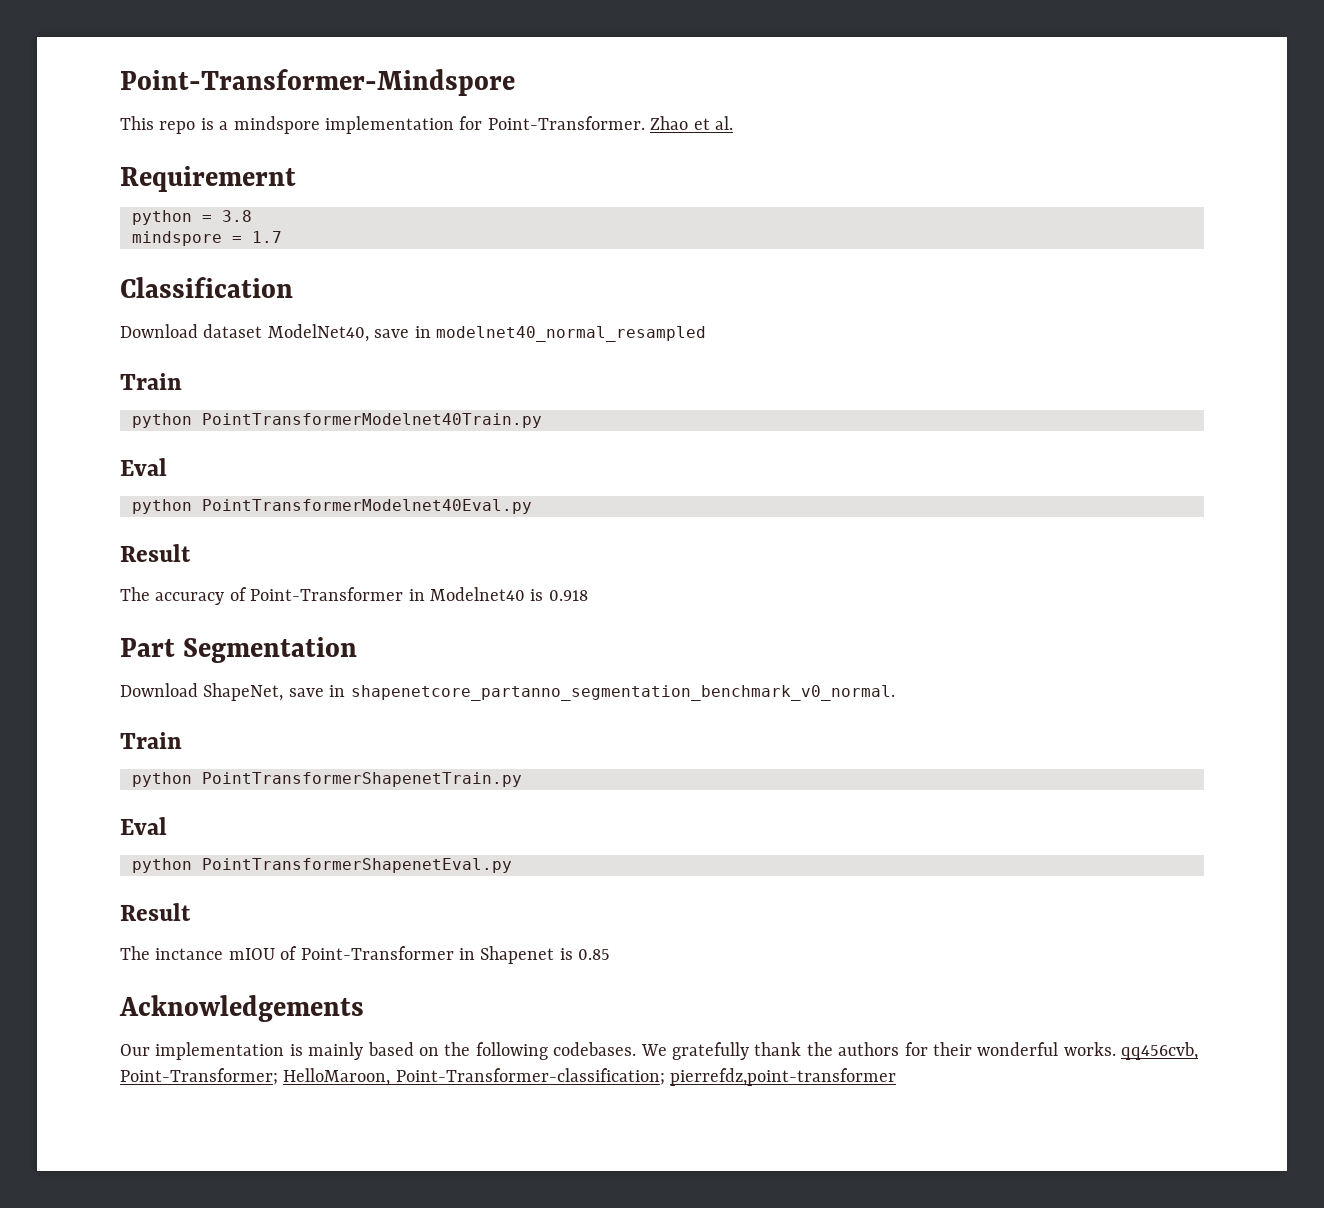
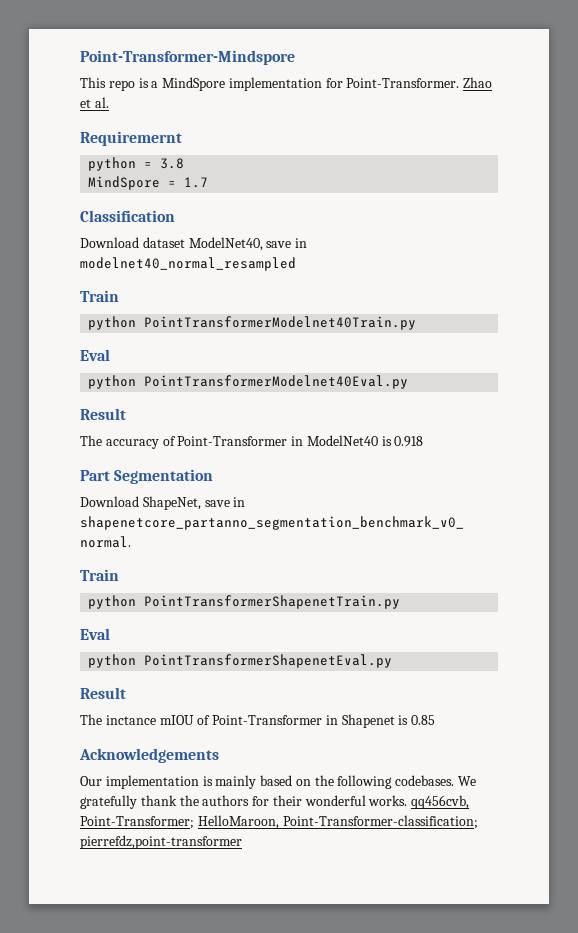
- This repo is a mindspore implementation for Point-Transformer.
+ This repo is a MindSpore implementation for Point-Transformer.
- mindspore = 1.7
+ MindSpore = 1.7
- The accuracy of Point-Transformer in Modelnet40 is 0.918
+ The accuracy of Point-Transformer in ModelNet40 is 0.918

